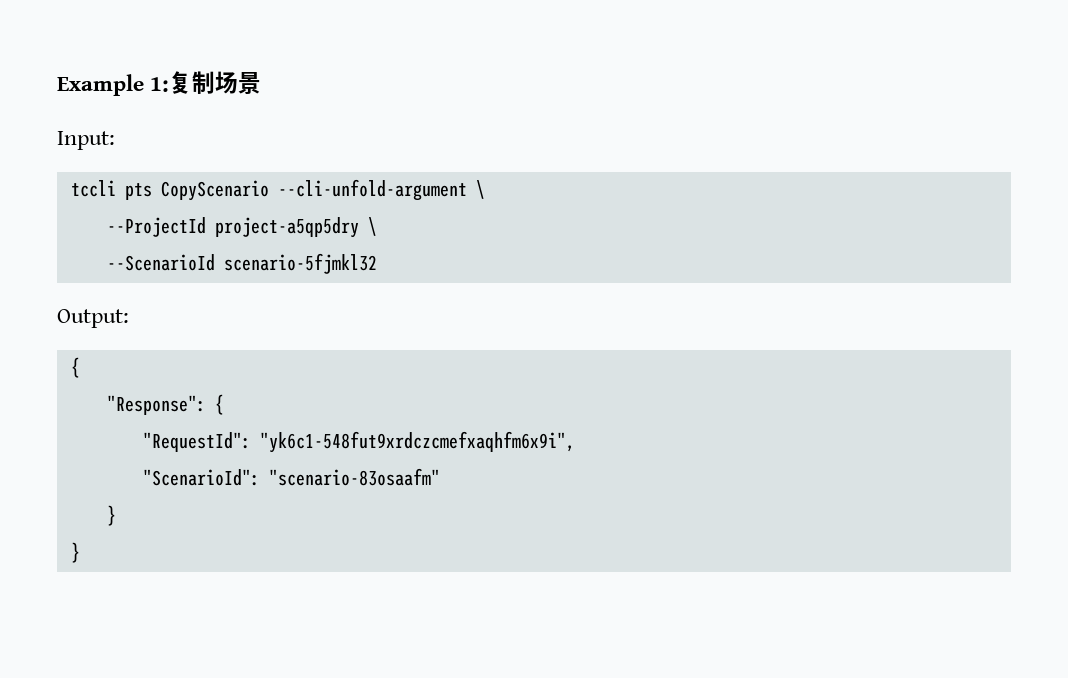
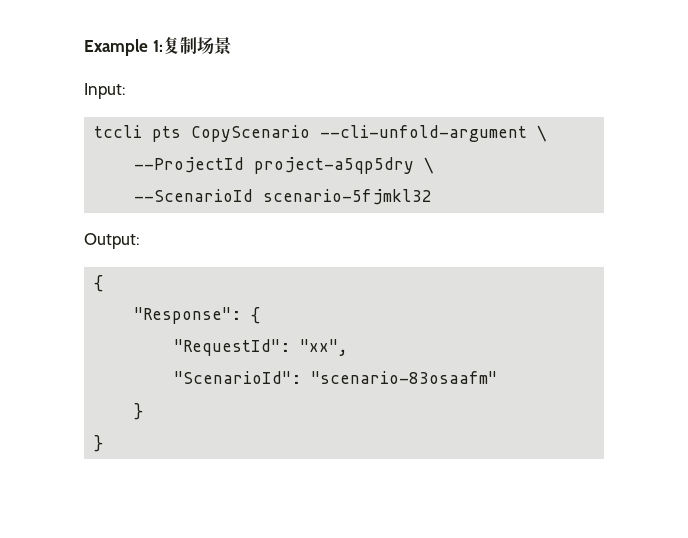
- "RequestId": "yk6c1-548fut9xrdczcmefxaqhfm6x9i",
+ "RequestId": "xx",

